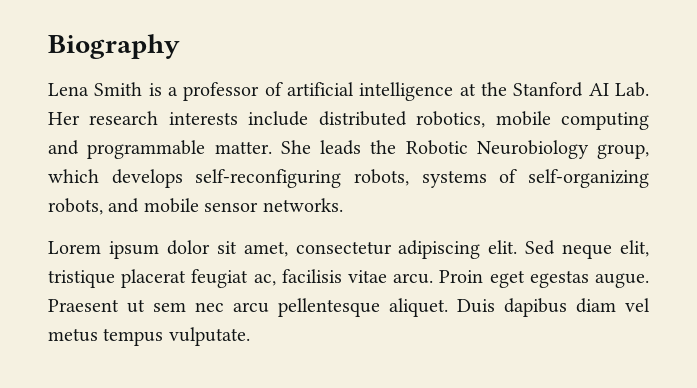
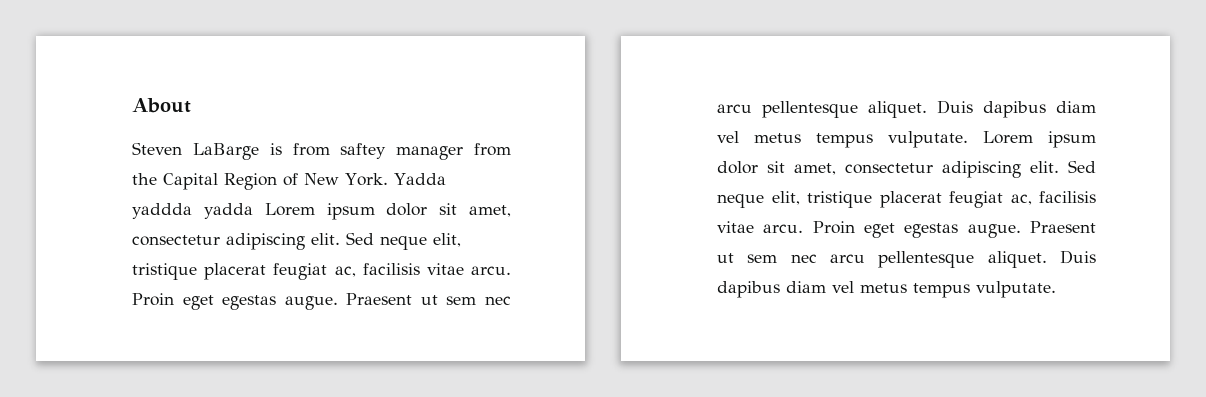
- Biography
- Lena Smith is a professor of artificial intelligence at the Stanford AI Lab. Her research interests include distributed robotics, mobile computing and programmable matter. She leads the Robotic Neurobiology group, which develops self-reconfiguring robots, systems of self-organizing robots, and mobile sensor networks.
- Lorem ipsum dolor sit amet, consectetur adipiscing elit.
+ About
+ Steven LaBarge is from saftey manager from the Capital Region of New York. Yadda yaddda yadda Lorem ipsum dolor sit amet, consectetur adipiscing elit.
- Duis dapibus diam vel metus tempus vulputate.
+ Duis dapibus diam vel metus tempus vulputate. Lorem ipsum dolor sit amet, consectetur adipiscing elit. Sed neque elit, tristique placerat feugiat ac, facilisis vitae arcu. Proin eget egestas augue. Praesent ut sem nec arcu pellentesque aliquet. Duis dapibus diam vel metus tempus vulputate.

